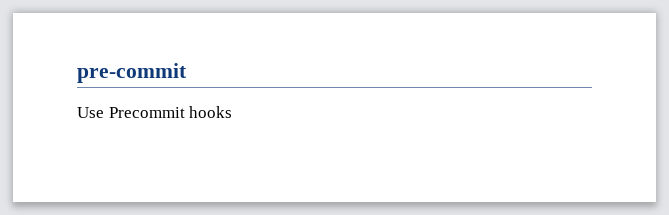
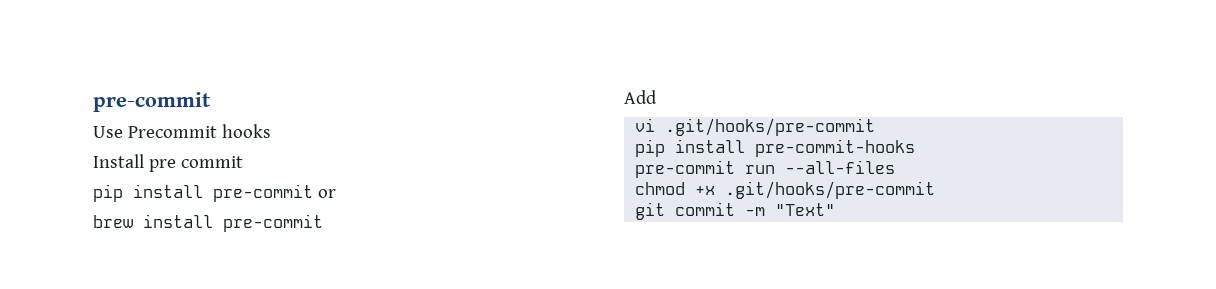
+ Install pre commit
+ pip install pre-commit or
+ brew install pre-commit
+ Add
+ vi .git/hooks/pre-commit
+ pip install pre-commit-hooks
+ pre-commit run --all-files
+ chmod +x .git/hooks/pre-commit
+ git commit -m "Text"

